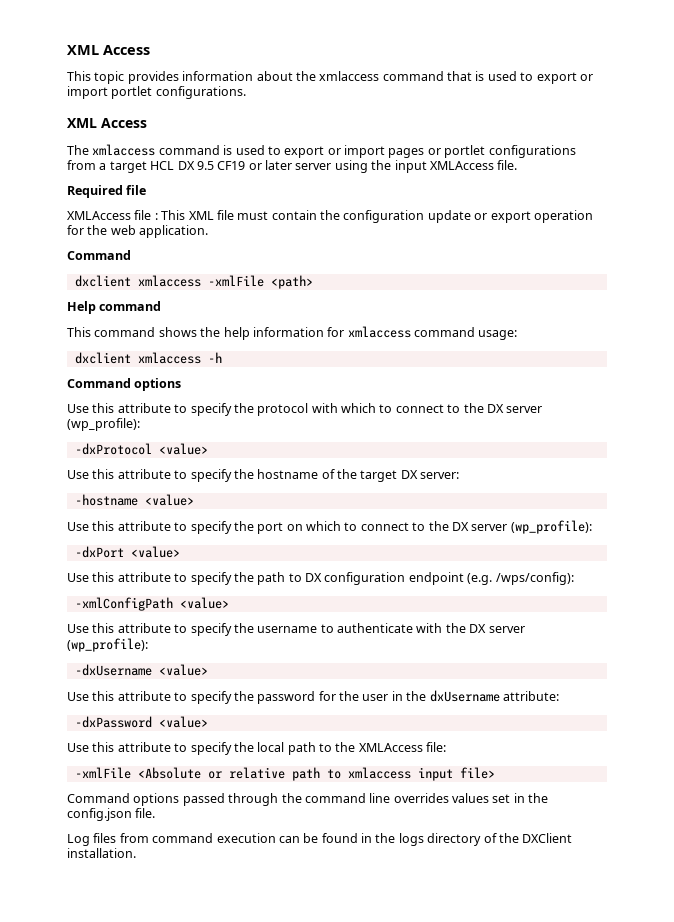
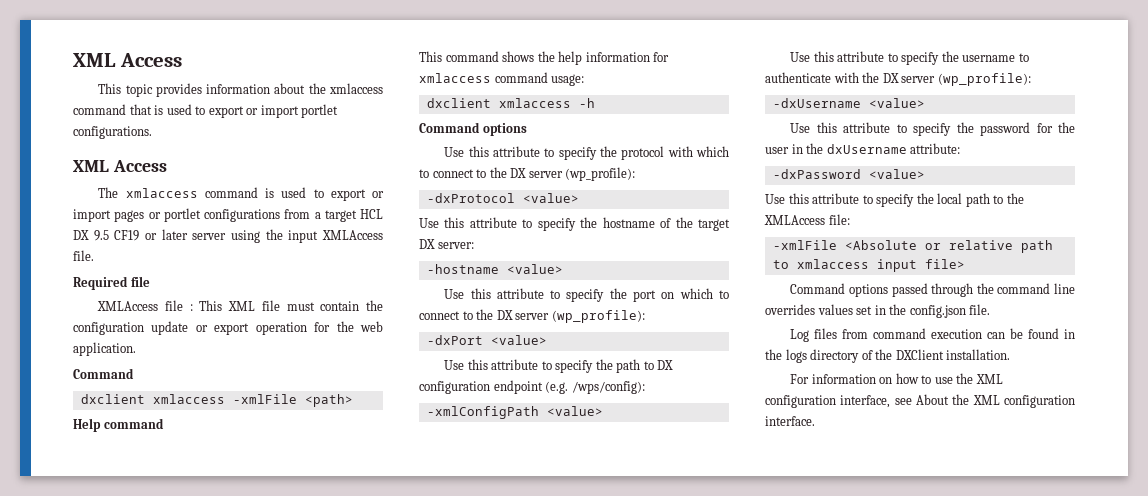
+ For information on how to use the XML configuration interface, see About the XML configuration interface.

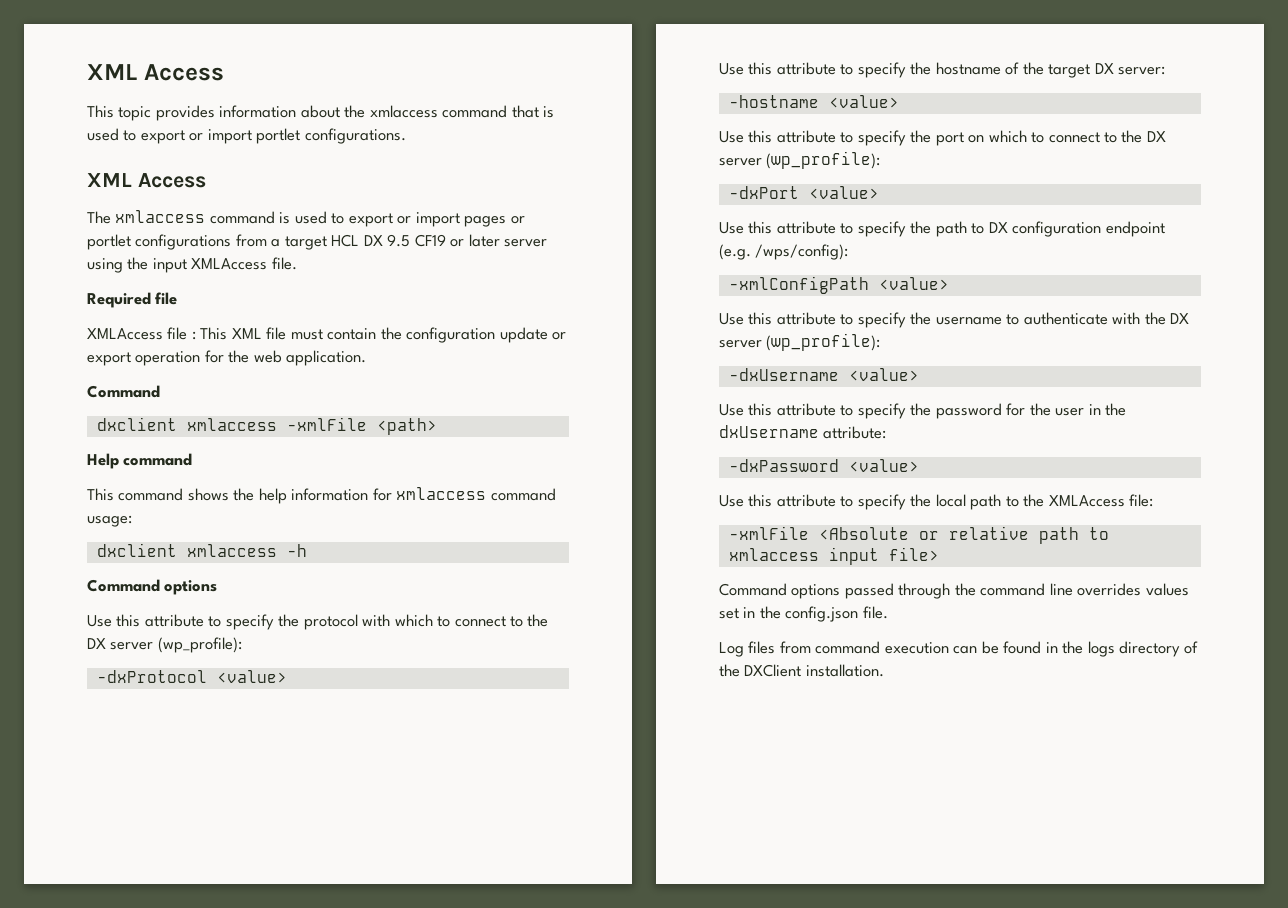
- For information on how to use the XML configuration interface, see About the XML configuration interface.

